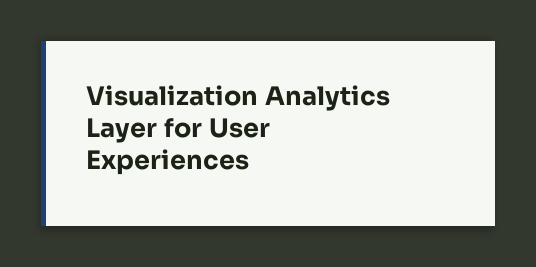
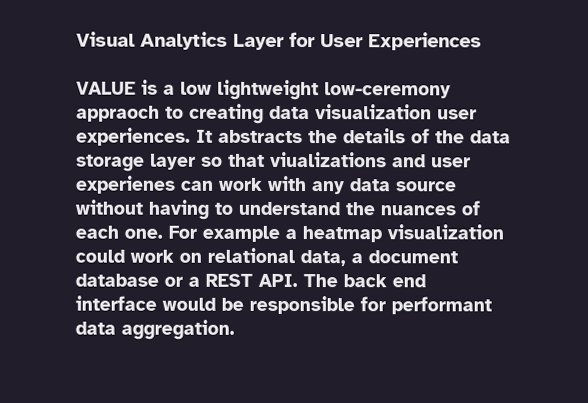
- Visualization Analytics Layer for User Experiences
+ Visual Analytics Layer for User Experiences
+ VALUE is a low lightweight low-ceremony appraoch to creating data visualization user experiences. It abstracts the details of the data storage layer so that viualizations and user experienes can work with any data source without having to understand the nuances of each one. For example a heatmap visualization could work on relational data, a document database or a REST API. The back end interface would be responsible for performant data aggregation.

